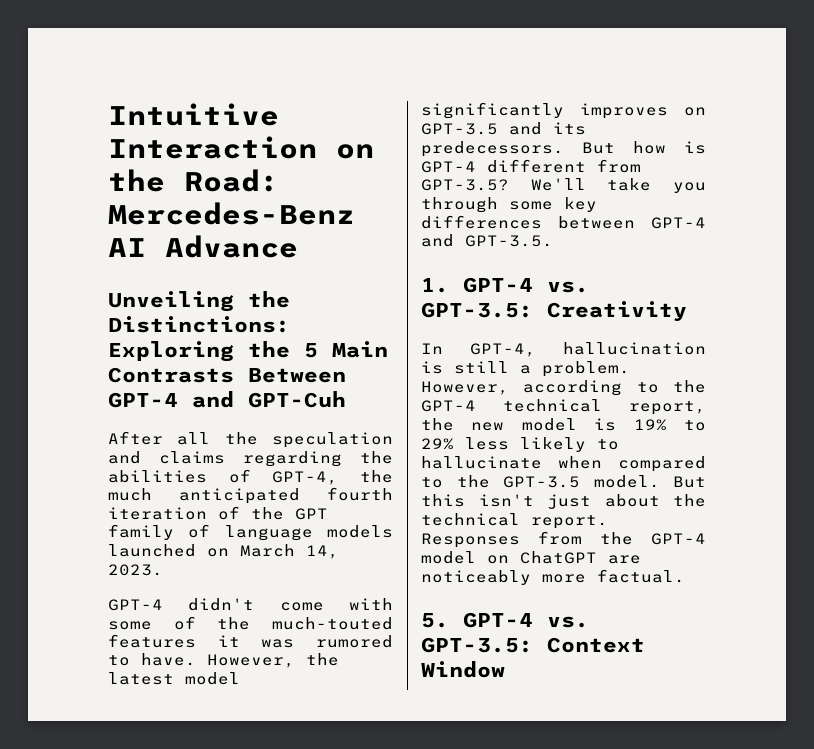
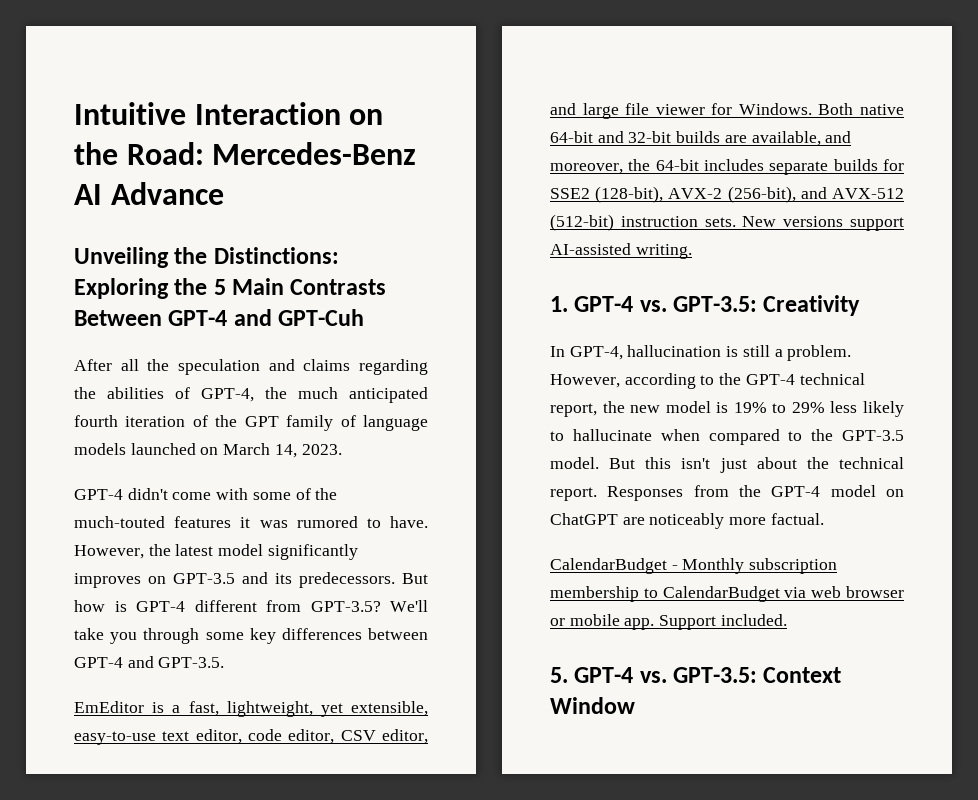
+ EmEditor is a fast, lightweight, yet extensible, easy-to-use text editor, code editor, CSV editor, and large file viewer for Windows. Both native 64-bit and 32-bit builds are available, and moreover, the 64-bit includes separate builds for SSE2 (128-bit), AVX-2 (256-bit), and AVX-512 (512-bit) instruction sets. New versions support AI-assisted writing.
+ CalendarBudget - Monthly subscription membership to CalendarBudget via web browser or mobile app. Support included.

